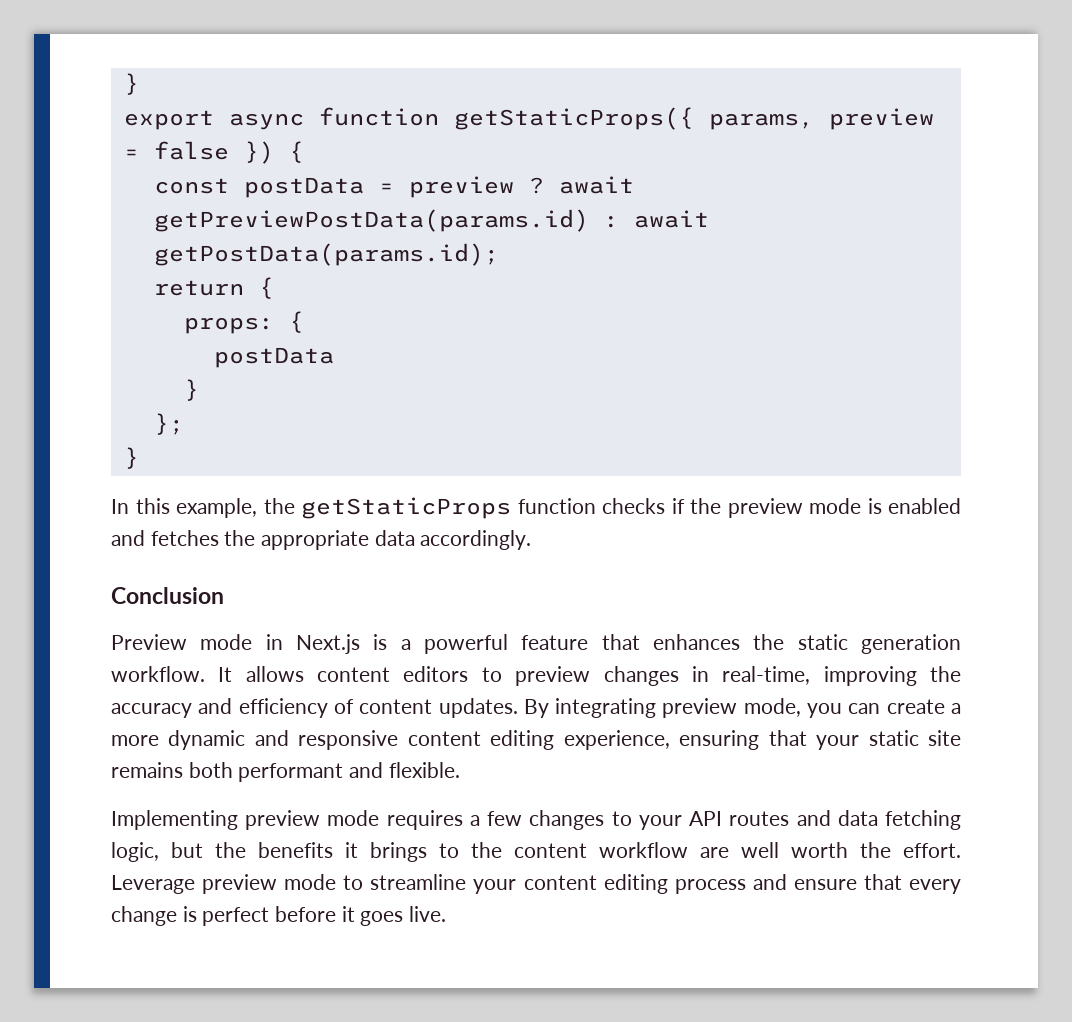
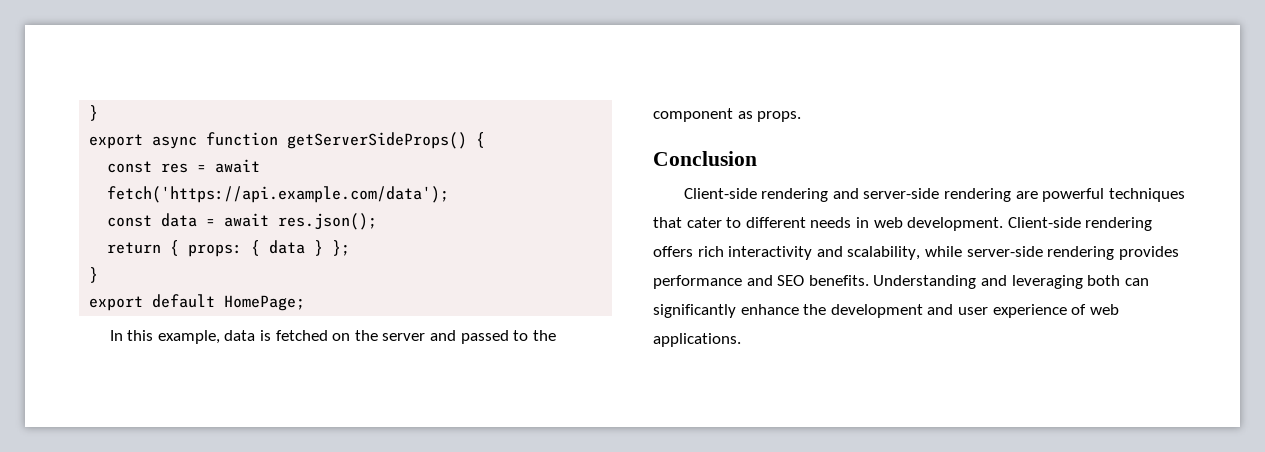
- export async function getStaticProps({ params, preview = false }) {
- const postData = preview ? await getPreviewPostData(params.id) : await getPostData(params.id);
+ export async function getServerSideProps() {
+ const res = await fetch('https://api.example.com/data');
+ const data = await res.json();
- return {
- props: {
- postData
- }
- };
+ return { props: { data } };
+ export default HomePage;
- In this example, the getStaticProps function checks if the preview mode is enabled and fetches the appropriate data accordingly.
+ In this example, data is fetched on the server and passed to the component as props.
  Conclusion
- Preview mode in Next.js is a powerful feature that enhances the static generation workflow. It allows content editors to preview changes in real-time, improving the accuracy and efficiency of content updates. By integrating preview mode, you can create a more dynamic and responsive content editing experience, ensuring that your static site remains both performant and flexible.
- Implementing preview mode requires a few changes to your API routes and data fetching logic, but the benefits it brings to the content workflow are well worth the effort. Leverage preview mode to streamline your content editing process and ensure that every change is perfect before it goes live.
+ Client-side rendering and server-side rendering are powerful techniques that cater to different needs in web development. Client-side rendering offers rich interactivity and scalability, while server-side rendering provides performance and SEO benefits. Understanding and leveraging both can significantly enhance the development and user experience of web applications.

